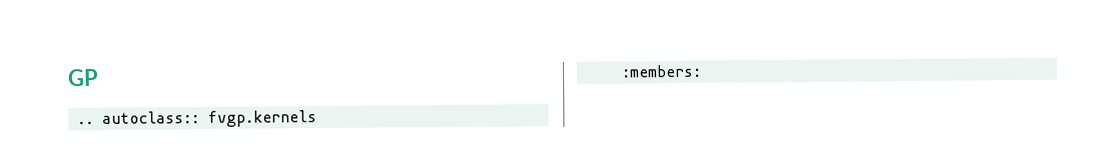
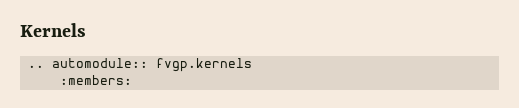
- GP
+ Kernels
- .. autoclass:: fvgp.kernels
+ .. automodule:: fvgp.kernels

